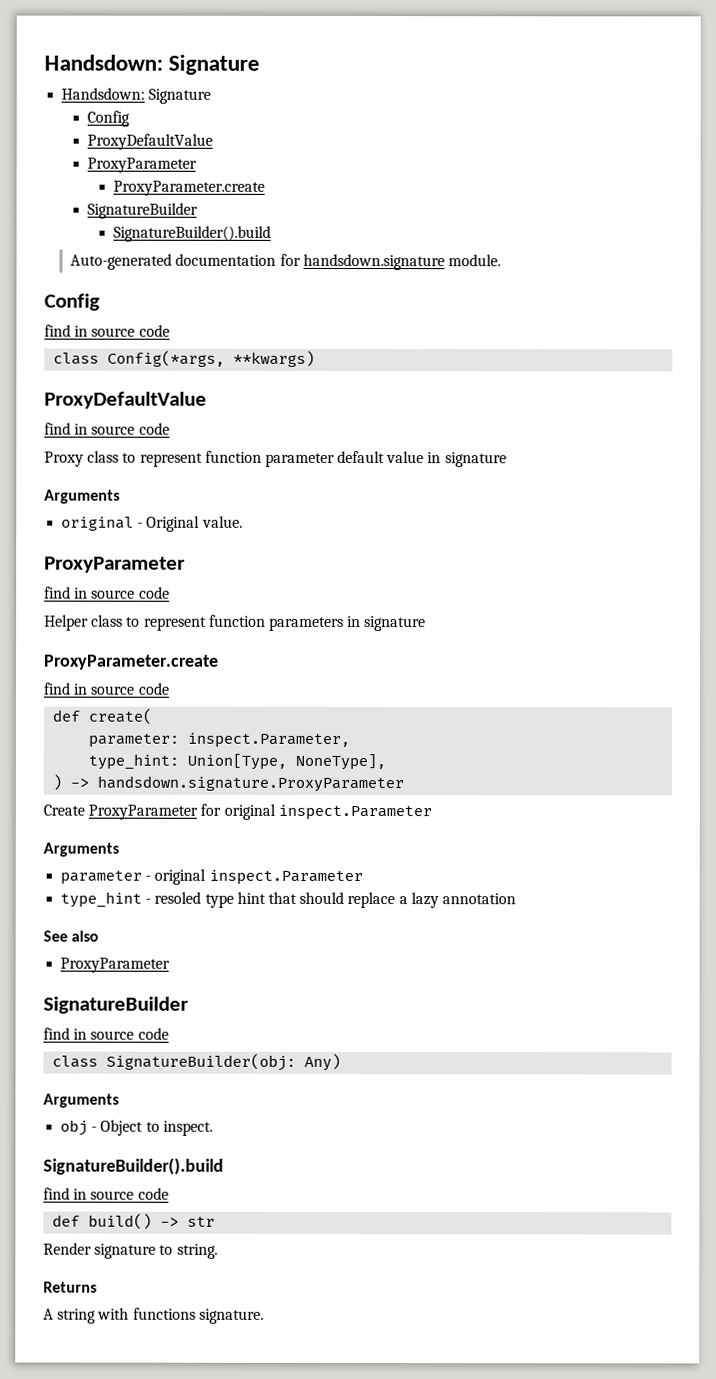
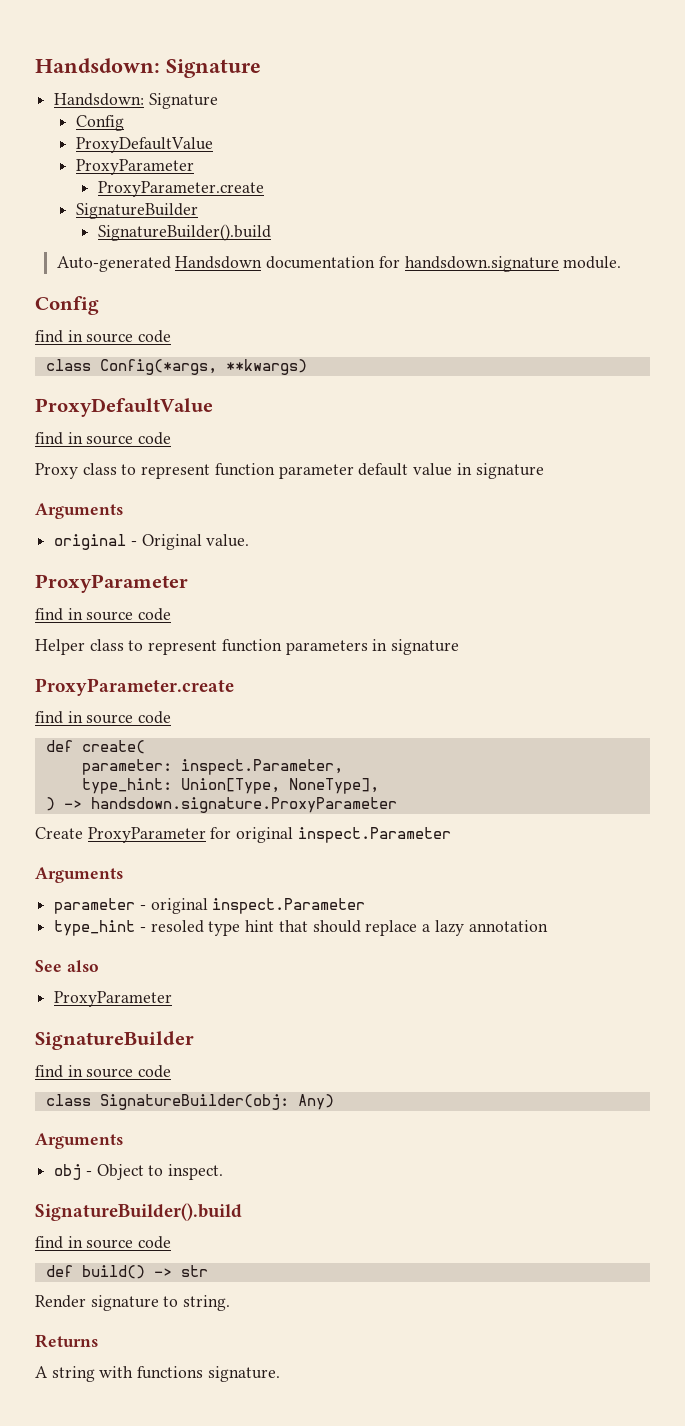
- Auto-generated documentation for handsdown.signature module.
+ Auto-generated Handsdown documentation for handsdown.signature module.

